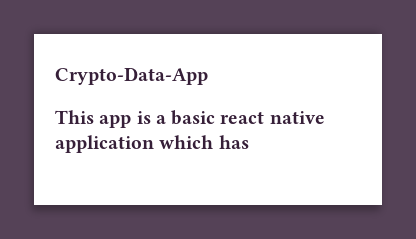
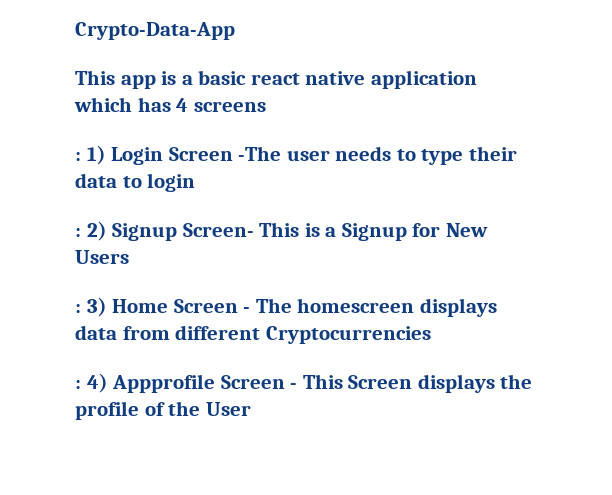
- This app is a basic react native application which has
+ This app is a basic react native application which has 4 screens
+ : 1) Login Screen -The user needs to type their data to login
+ : 2) Signup Screen- This is a Signup for New Users
+ : 3) Home Screen - The homescreen displays data from different Cryptocurrencies
+ : 4) Appprofile Screen - This Screen displays the profile of the User

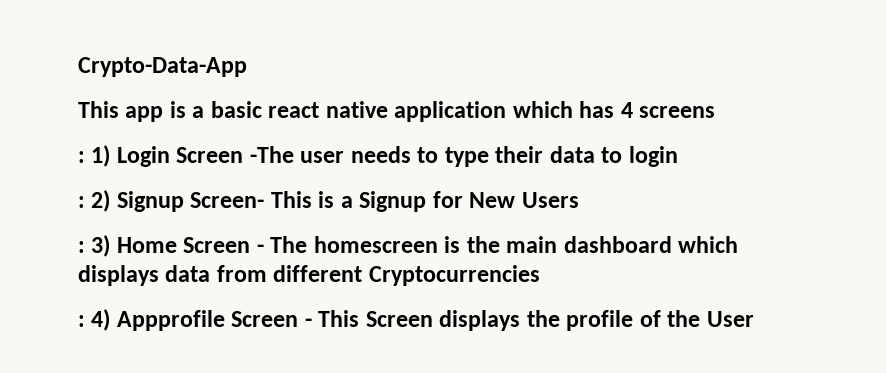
- : 3) Home Screen - The homescreen displays data from different Cryptocurrencies
+ : 3) Home Screen - The homescreen is the main dashboard which displays data from different Cryptocurrencies

